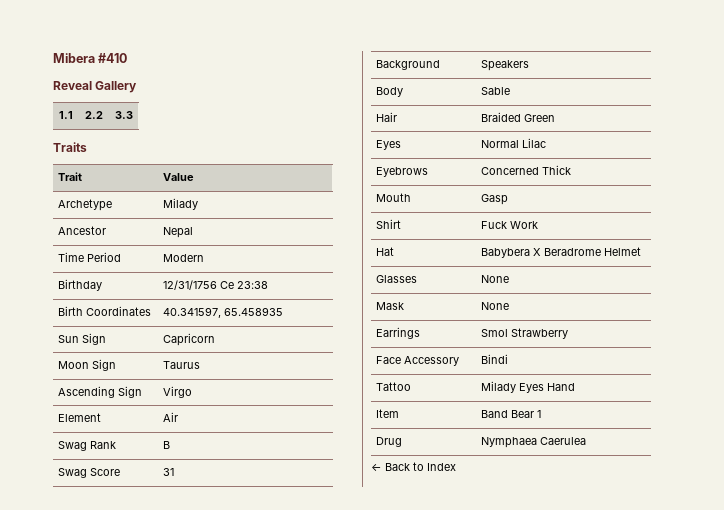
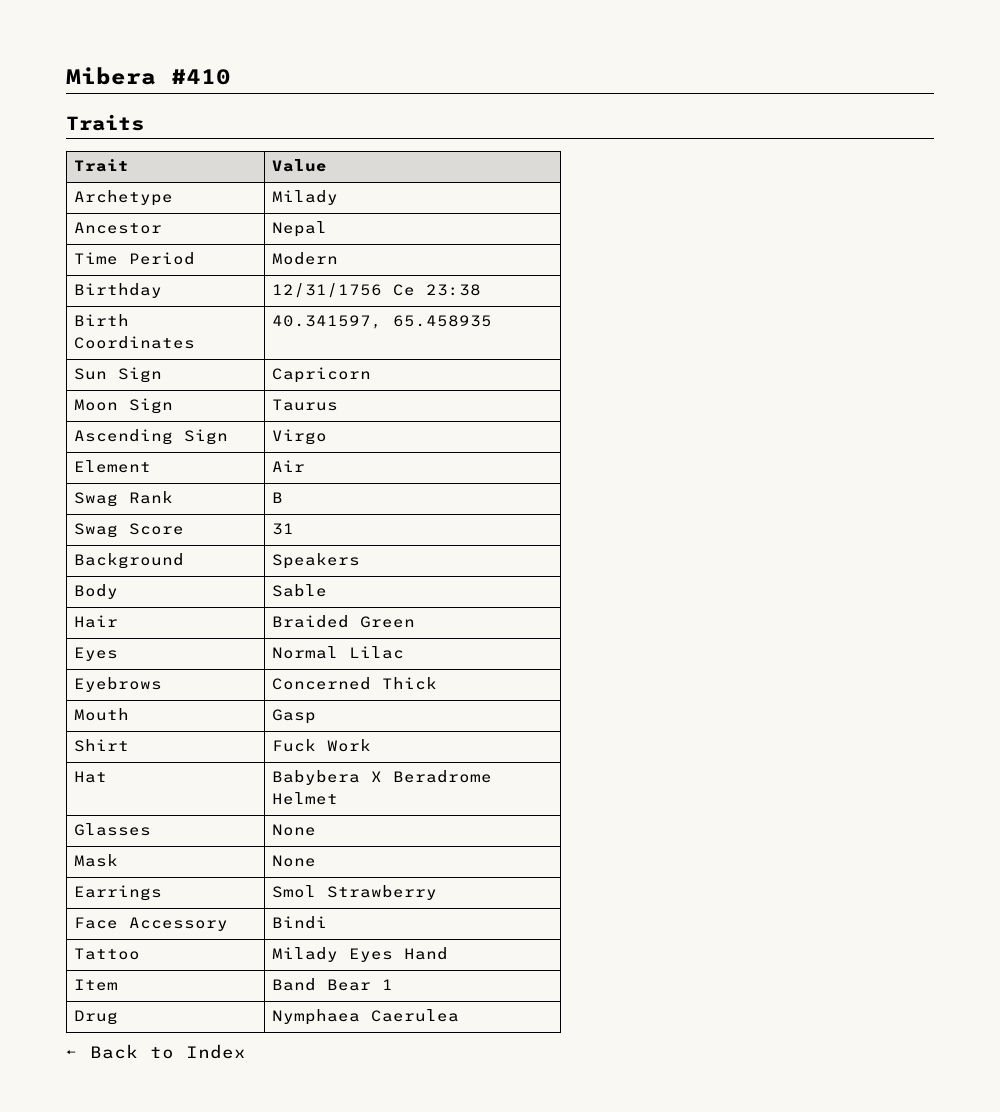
- Reveal Gallery
- 1.1 | 2.2 | 3.3

